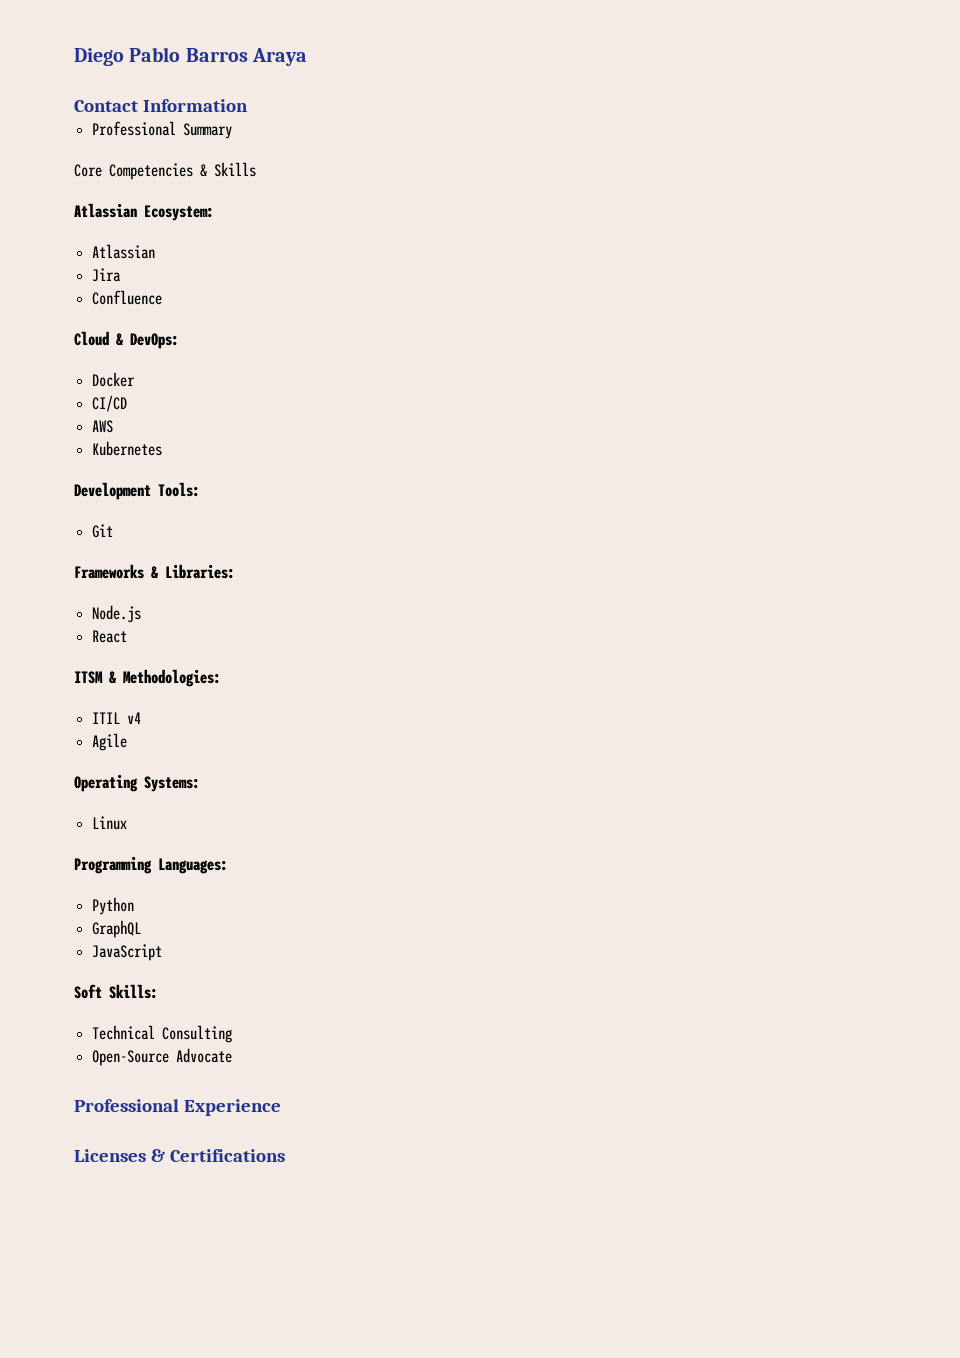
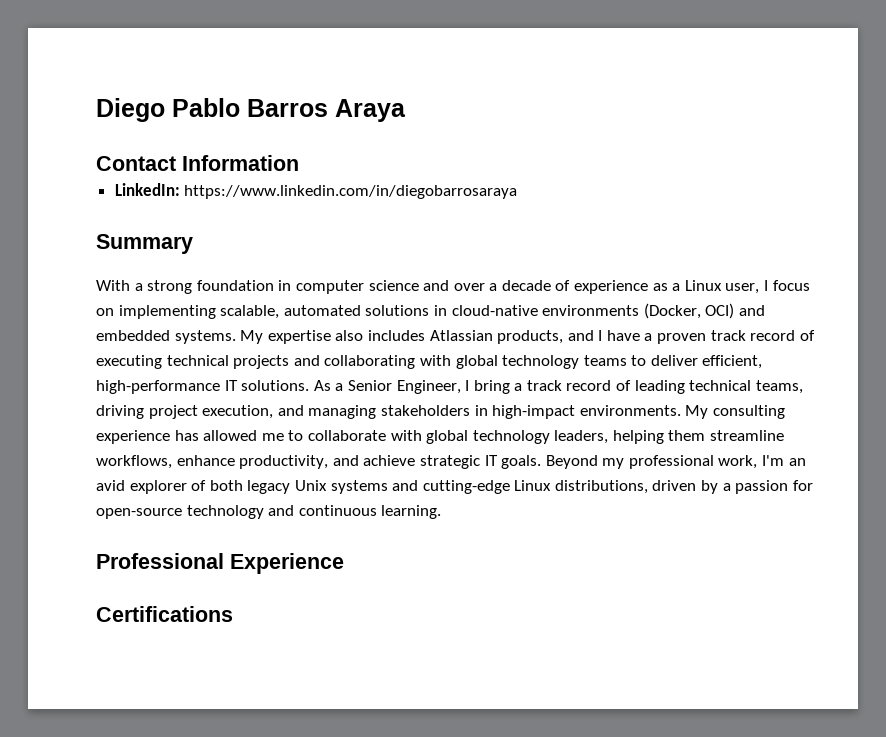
- Professional Summary
+ LinkedIn: https://www.linkedin.com/in/diegobarrosaraya
+ Summary
- Core Competencies & Skills
- Atlassian Ecosystem:
- Atlassian
- Jira
- Confluence
- Cloud & DevOps:
- Docker
- CI/CD
- AWS
- Kubernetes
- Development Tools:
- Git
- Frameworks & Libraries:
- Node.js
- React
- ITSM & Methodologies:
- ITIL v4
- Agile
- Operating Systems:
- Linux
- Programming Languages:
- Python
- GraphQL
- JavaScript
- Soft Skills:
- Technical Consulting
- Open-Source Advocate
+ With a strong foundation in computer science and over a decade of experience as a Linux user, I focus on implementing scalable, automated solutions in cloud-native environments (Docker, OCI) and embedded systems. My expertise also includes Atlassian products, and I have a proven track record of executing technical projects and collaborating with global technology teams to deliver efficient, high-performance IT solutions. As a Senior Engineer, I bring a track record of leading technical teams, driving project execution, and managing stakeholders in high-impact environments. My consulting experience has allowed me to collaborate with global technology leaders, helping them streamline workflows, enhance productivity, and achieve strategic IT goals. Beyond my professional work, I'm an avid explorer of both legacy Unix systems and cutting-edge Linux distributions, driven by a passion for open-source technology and continuous learning.
- Licenses & Certifications
+ Certifications

